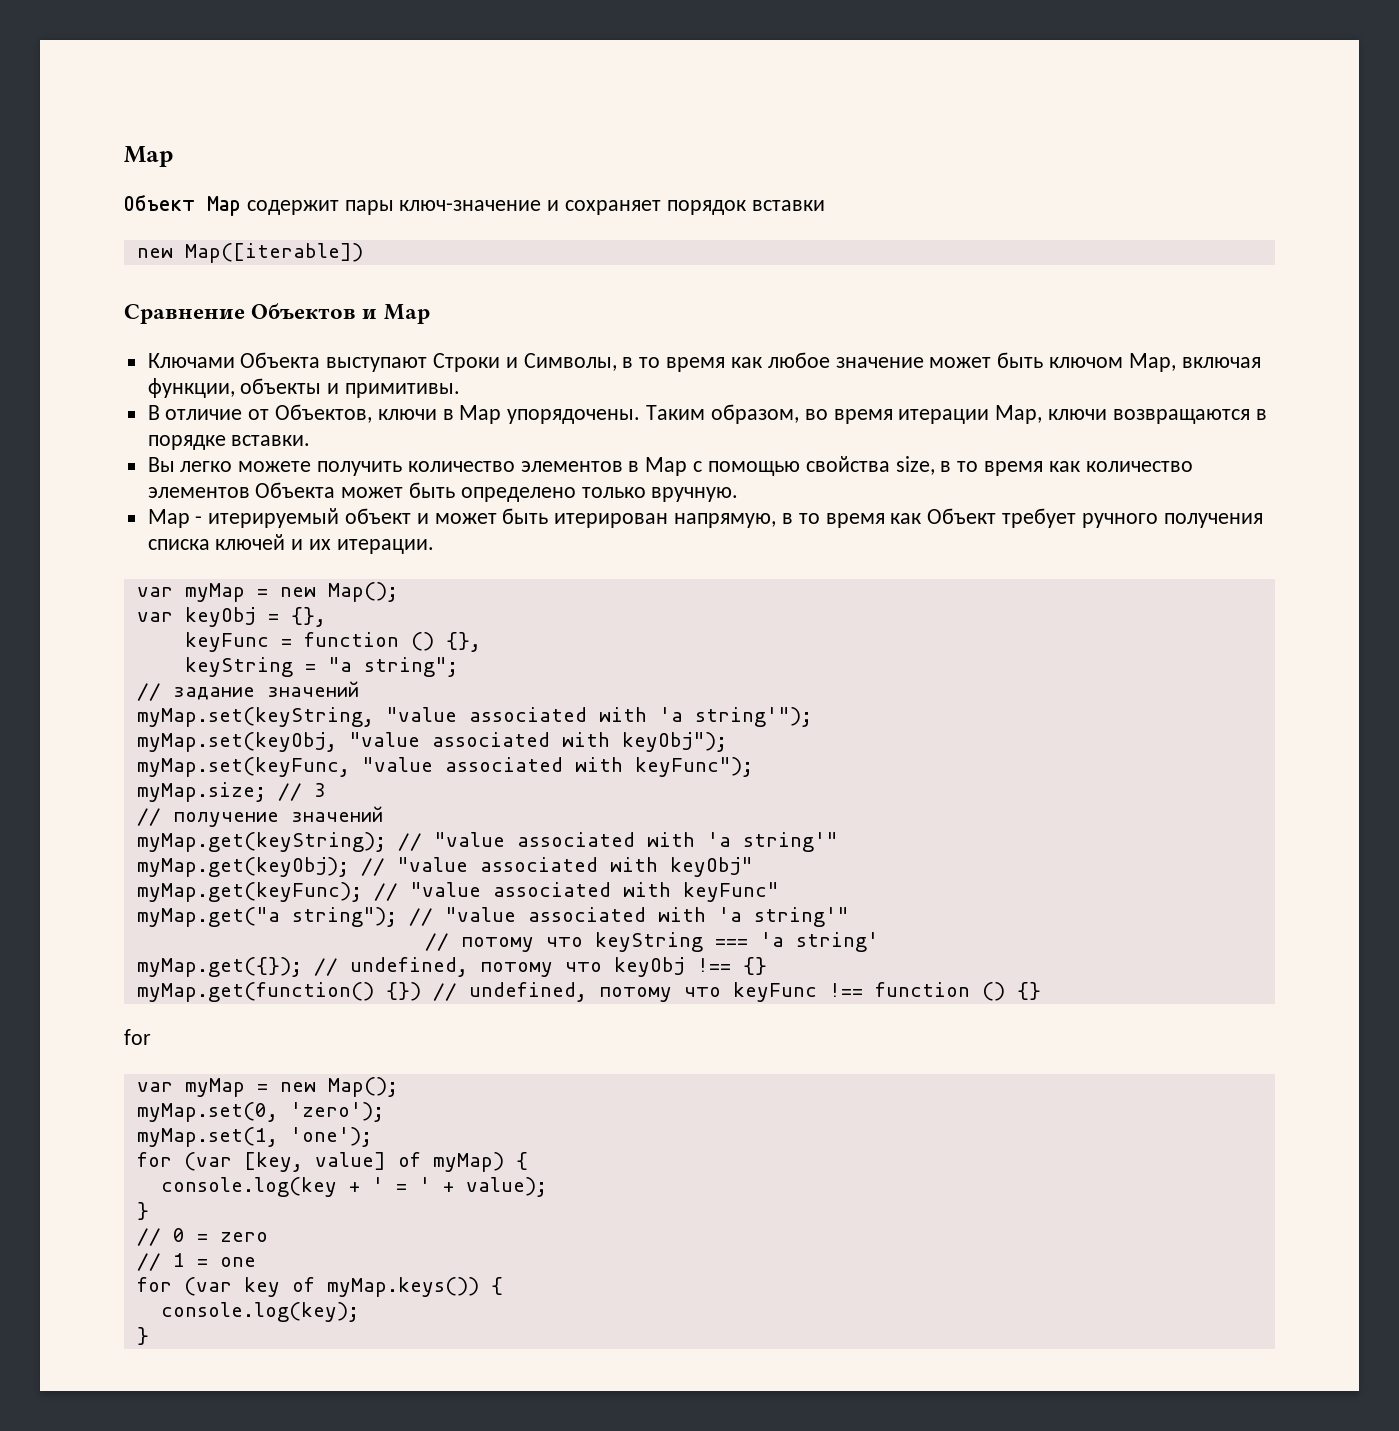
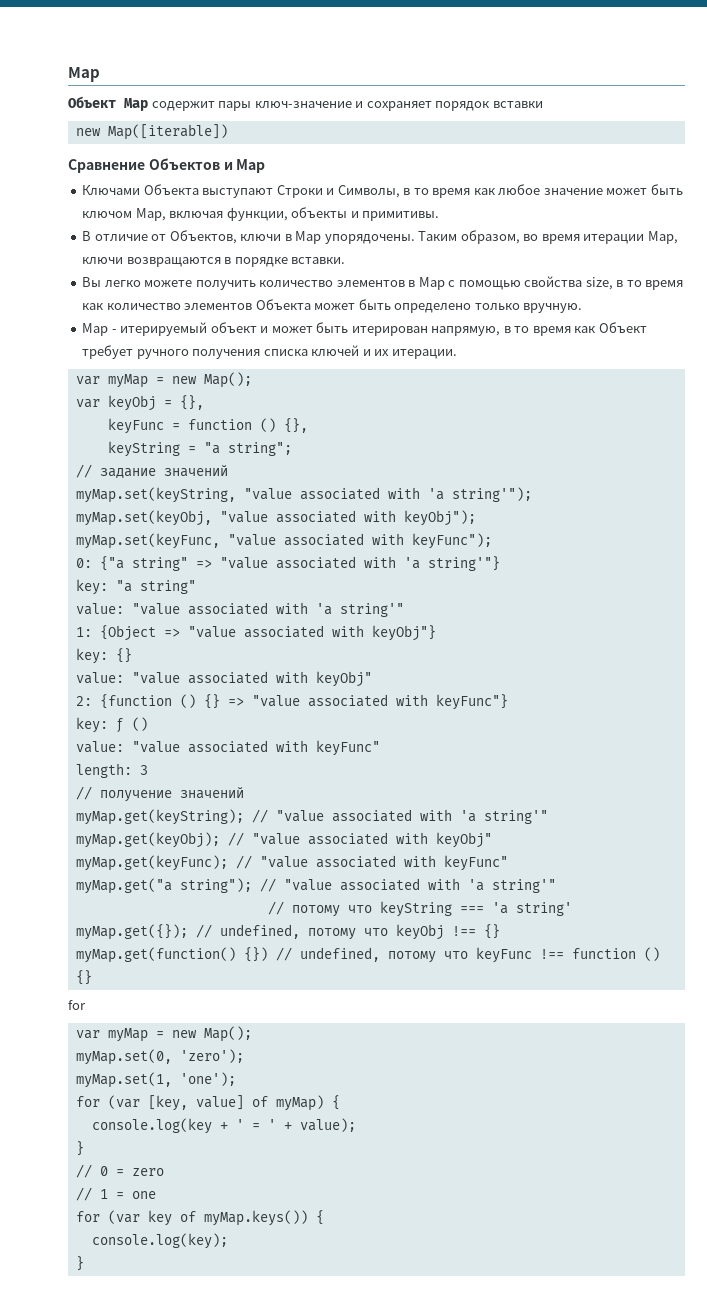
- myMap.size; // 3
+ 0: {"a string" => "value associated with 'a string'"}
+ key: "a string"
+ value: "value associated with 'a string'"
+ 1: {Object => "value associated with keyObj"}
+ key: {}
+ value: "value associated with keyObj"
+ 2: {function () {} => "value associated with keyFunc"}
+ key: ƒ ()
+ value: "value associated with keyFunc"
+ length: 3

